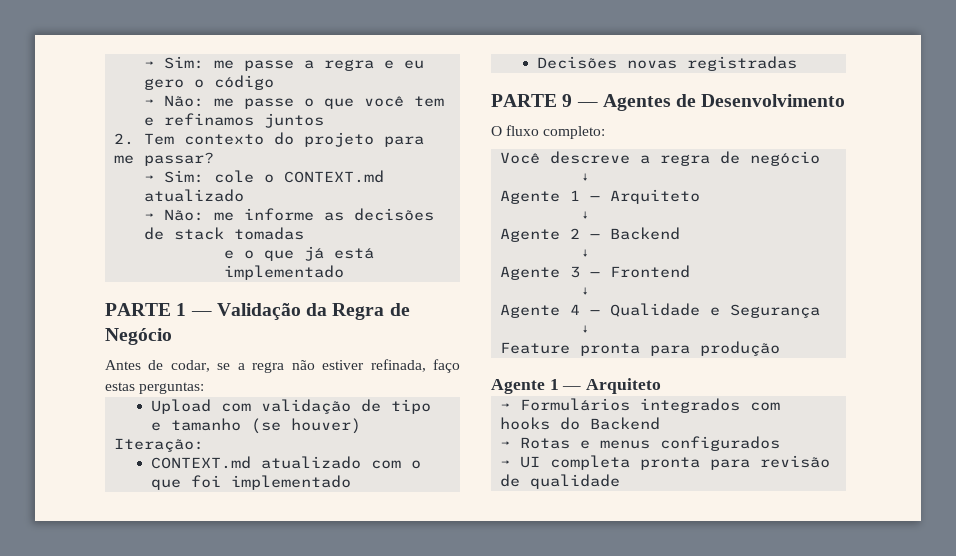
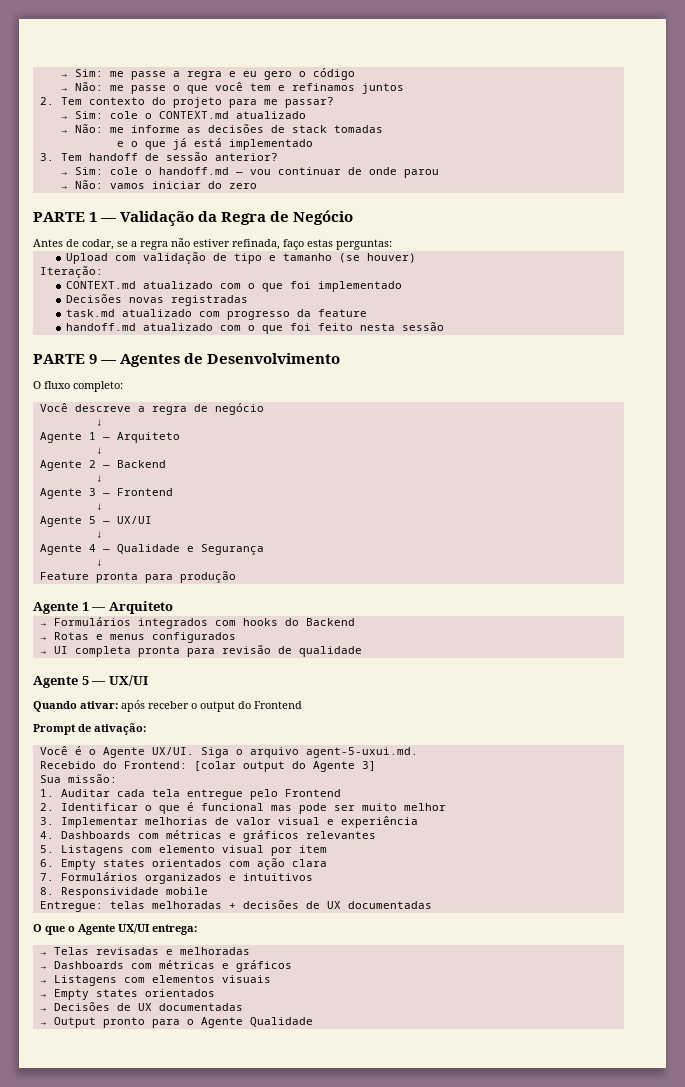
+ 3. Tem handoff de sessão anterior?
+ → Sim: cole o handoff.md — vou continuar de onde parou
+ → Não: vamos iniciar do zero
+ task.md atualizado com progresso da feature
+ handoff.md atualizado com o que foi feito nesta sessão
  Agente 3 — Frontend
+ ↓
+ Agente 5 — UX/UI
  → UI completa pronta para revisão de qualidade
+ Agente 5 — UX/UI
+ Quando ativar: após receber o output do Frontend
+ Prompt de ativação:
+ Você é o Agente UX/UI. Siga o arquivo agent-5-uxui.md.
+ Recebido do Frontend: [colar output do Agente 3]
+ Sua missão:
+ 1. Auditar cada tela entregue pelo Frontend
+ 2. Identificar o que é funcional mas pode ser muito melhor
+ 3. Implementar melhorias de valor visual e experiência
+ 4. Dashboards com métricas e gráficos relevantes
+ 5. Listagens com elemento visual por item
+ 6. Empty states orientados com ação clara
+ 7. Formulários organizados e intuitivos
+ 8. Responsividade mobile
+ Entregue: telas melhoradas + decisões de UX documentadas
+ O que o Agente UX/UI entrega:
+ → Telas revisadas e melhoradas
+ → Dashboards com métricas e gráficos
+ → Listagens com elementos visuais
+ → Empty states orientados
+ → Decisões de UX documentadas
+ → Output pronto para o Agente Qualidade

